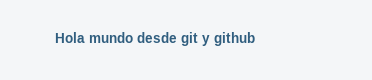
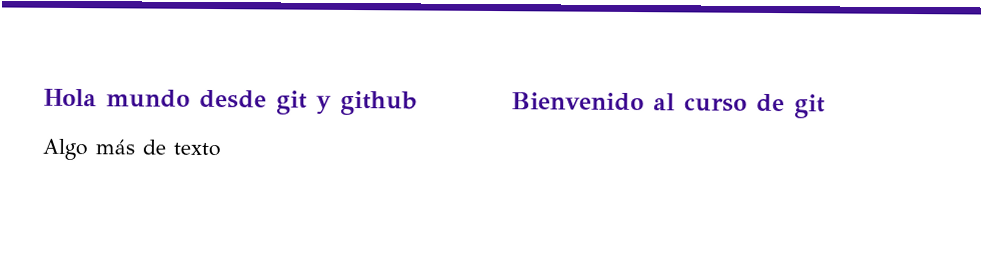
+ Algo más de texto
+ Bienvenido al curso de git

